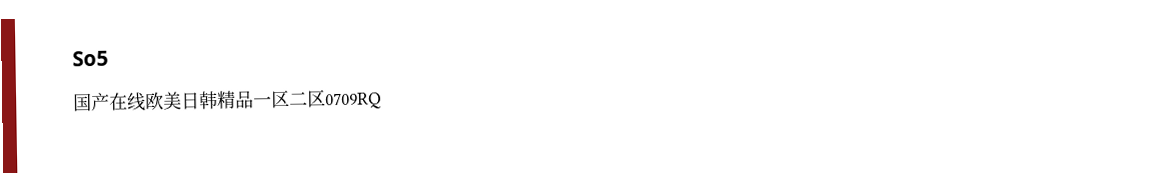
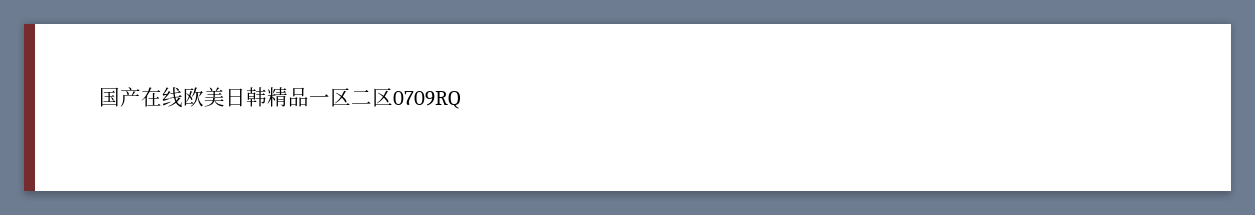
- So5

